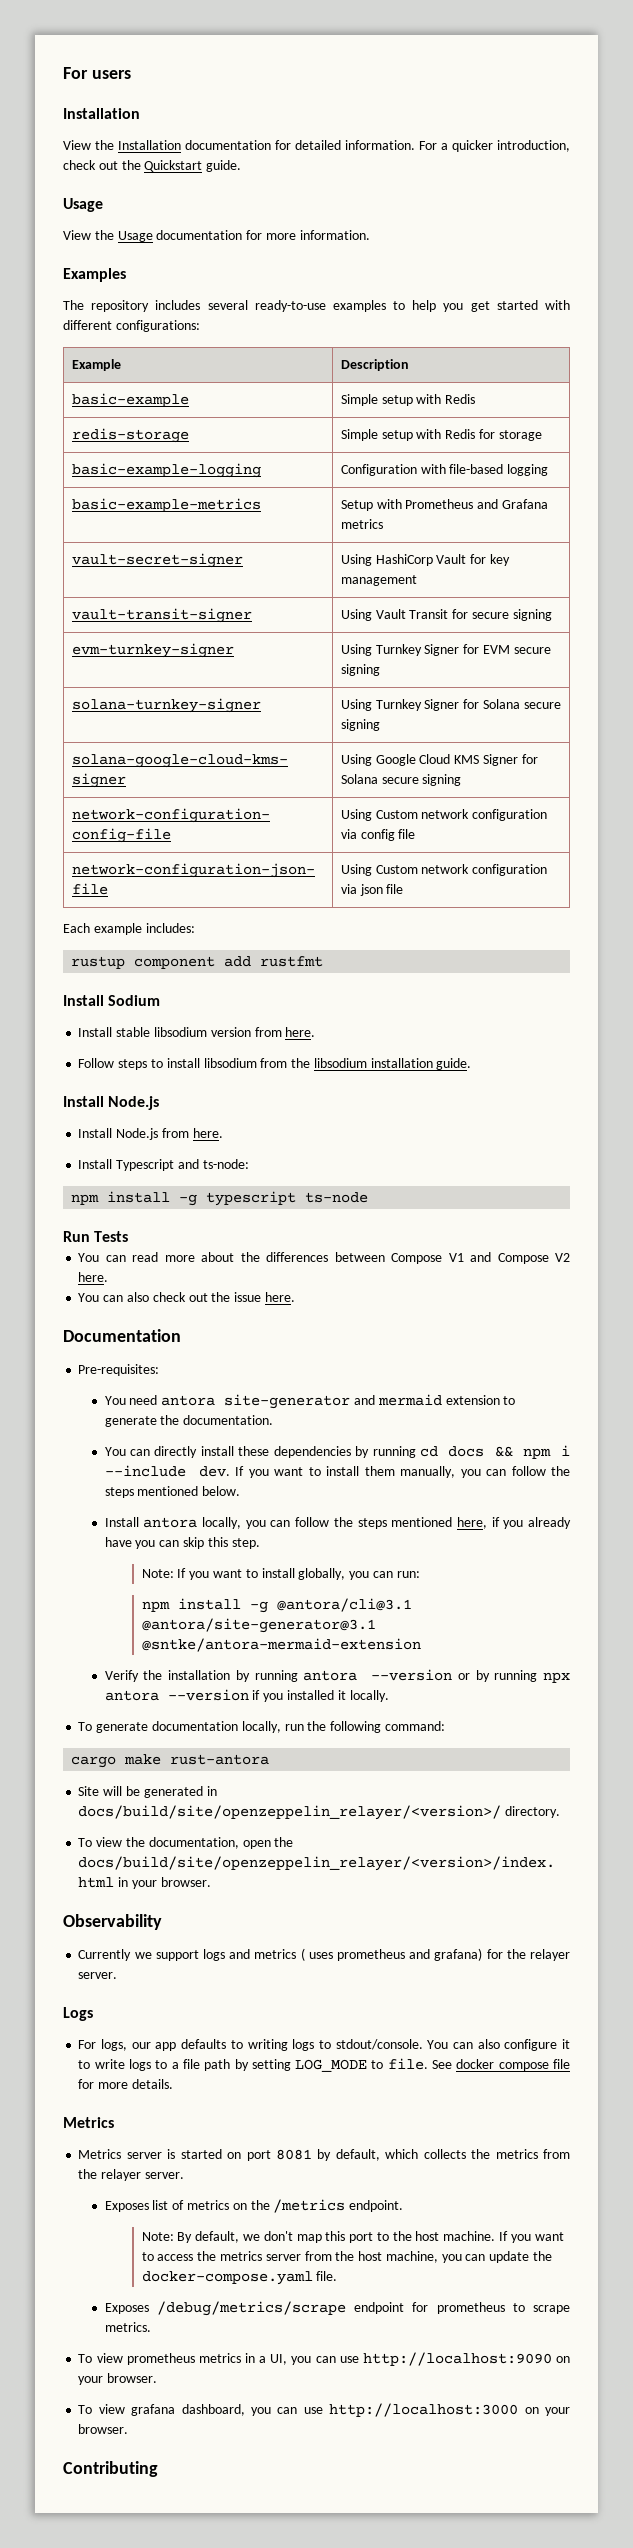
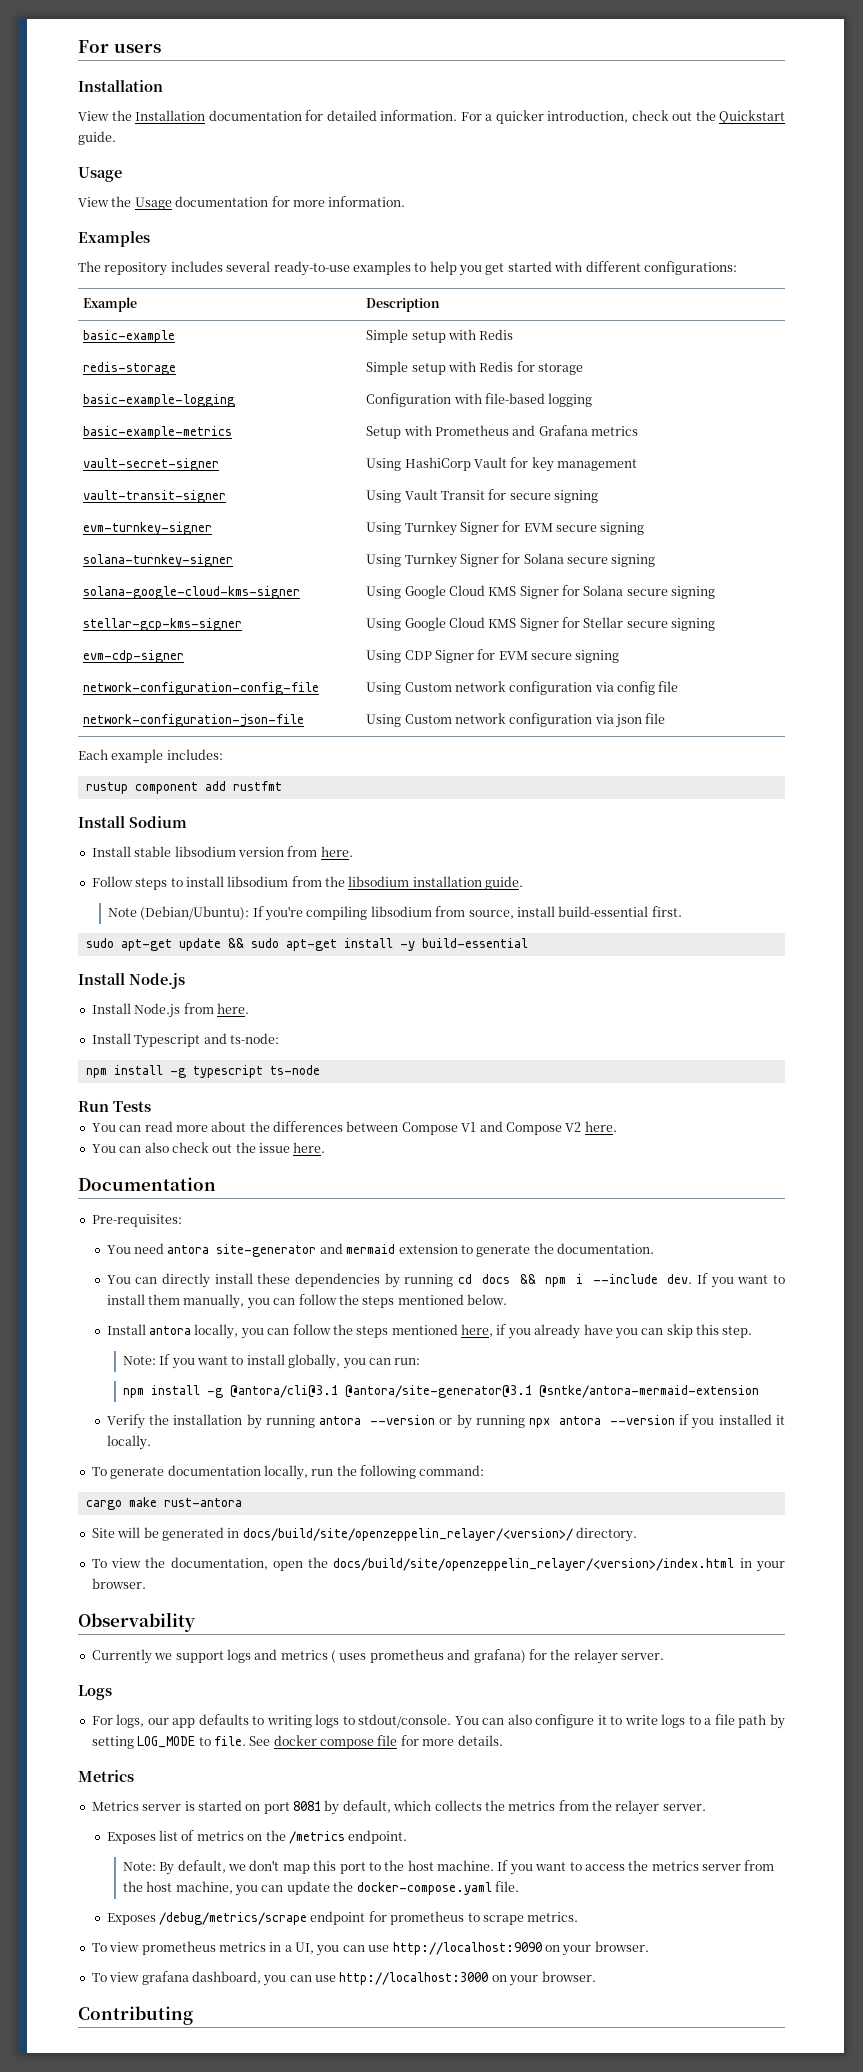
+ stellar-gcp-kms-signer | Using Google Cloud KMS Signer for Stellar secure signing
+ evm-cdp-signer | Using CDP Signer for EVM secure signing
+ Note (Debian/Ubuntu): If you're compiling libsodium from source, install build-essential first.
+ sudo apt-get update && sudo apt-get install -y build-essential

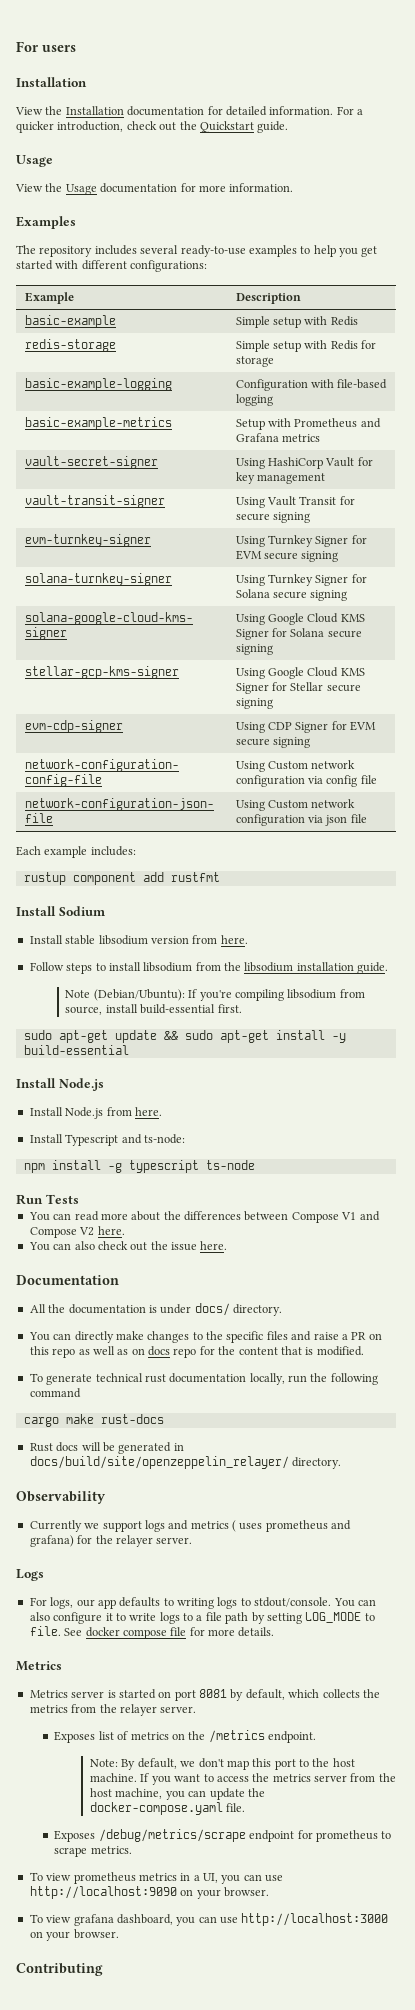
- Pre-requisites:
- You need antora site-generator and mermaid extension to generate the documentation.
- You can directly install these dependencies by running cd docs && npm i --include dev. If you want to install them manually, you can follow the steps mentioned below.
- Install antora locally, you can follow the steps mentioned here, if you already have you can skip this step.
- Note: If you want to install globally, you can run:
- npm install -g @antora/cli@3.1 @antora/site-generator@3.1 @sntke/antora-mermaid-extension
- Verify the installation by running antora --version or by running npx antora --version if you installed it locally.
+ All the documentation is under docs/ directory.
+ You can directly make changes to the specific files and raise a PR on this repo as well as on docs repo for the content that is modified.
- To generate documentation locally, run the following command:
+ To generate technical rust documentation locally, run the following command
- cargo make rust-antora
- Site will be generated in docs/build/site/openzeppelin_relayer/<version>/ directory.
- To view the documentation, open the docs/build/site/openzeppelin_relayer/<version>/index.html in your browser.
+ cargo make rust-docs
+ Rust docs will be generated in docs/build/site/openzeppelin_relayer/ directory.

